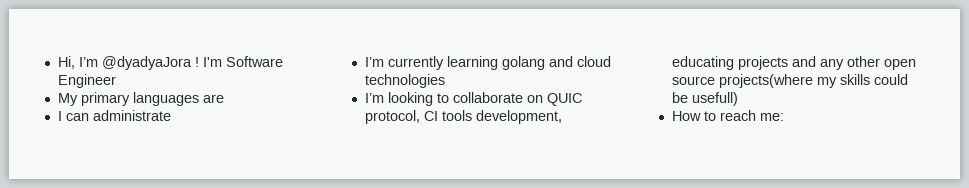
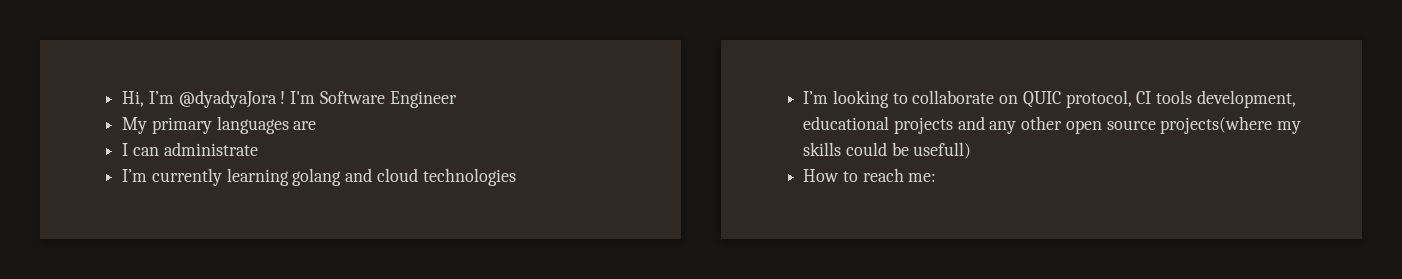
- I’m looking to collaborate on QUIC protocol, CI tools development, educating projects and any other open source projects(where my skills could be usefull)
+ I’m looking to collaborate on QUIC protocol, CI tools development, educational projects and any other open source projects(where my skills could be usefull)

